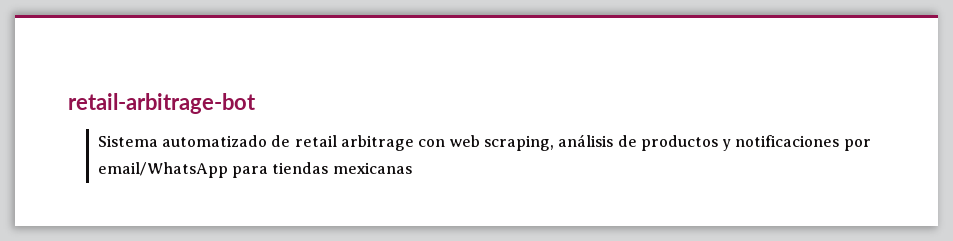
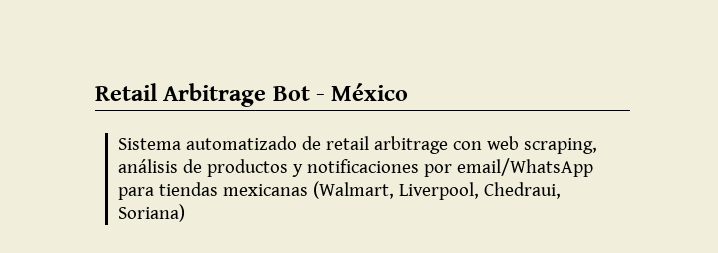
- retail-arbitrage-bot
+ Retail Arbitrage Bot - México
- Sistema automatizado de retail arbitrage con web scraping, análisis de productos y notificaciones por email/WhatsApp para tiendas mexicanas
+ Sistema automatizado de retail arbitrage con web scraping, análisis de productos y notificaciones por email/WhatsApp para tiendas mexicanas (Walmart, Liverpool, Chedraui, Soriana)

